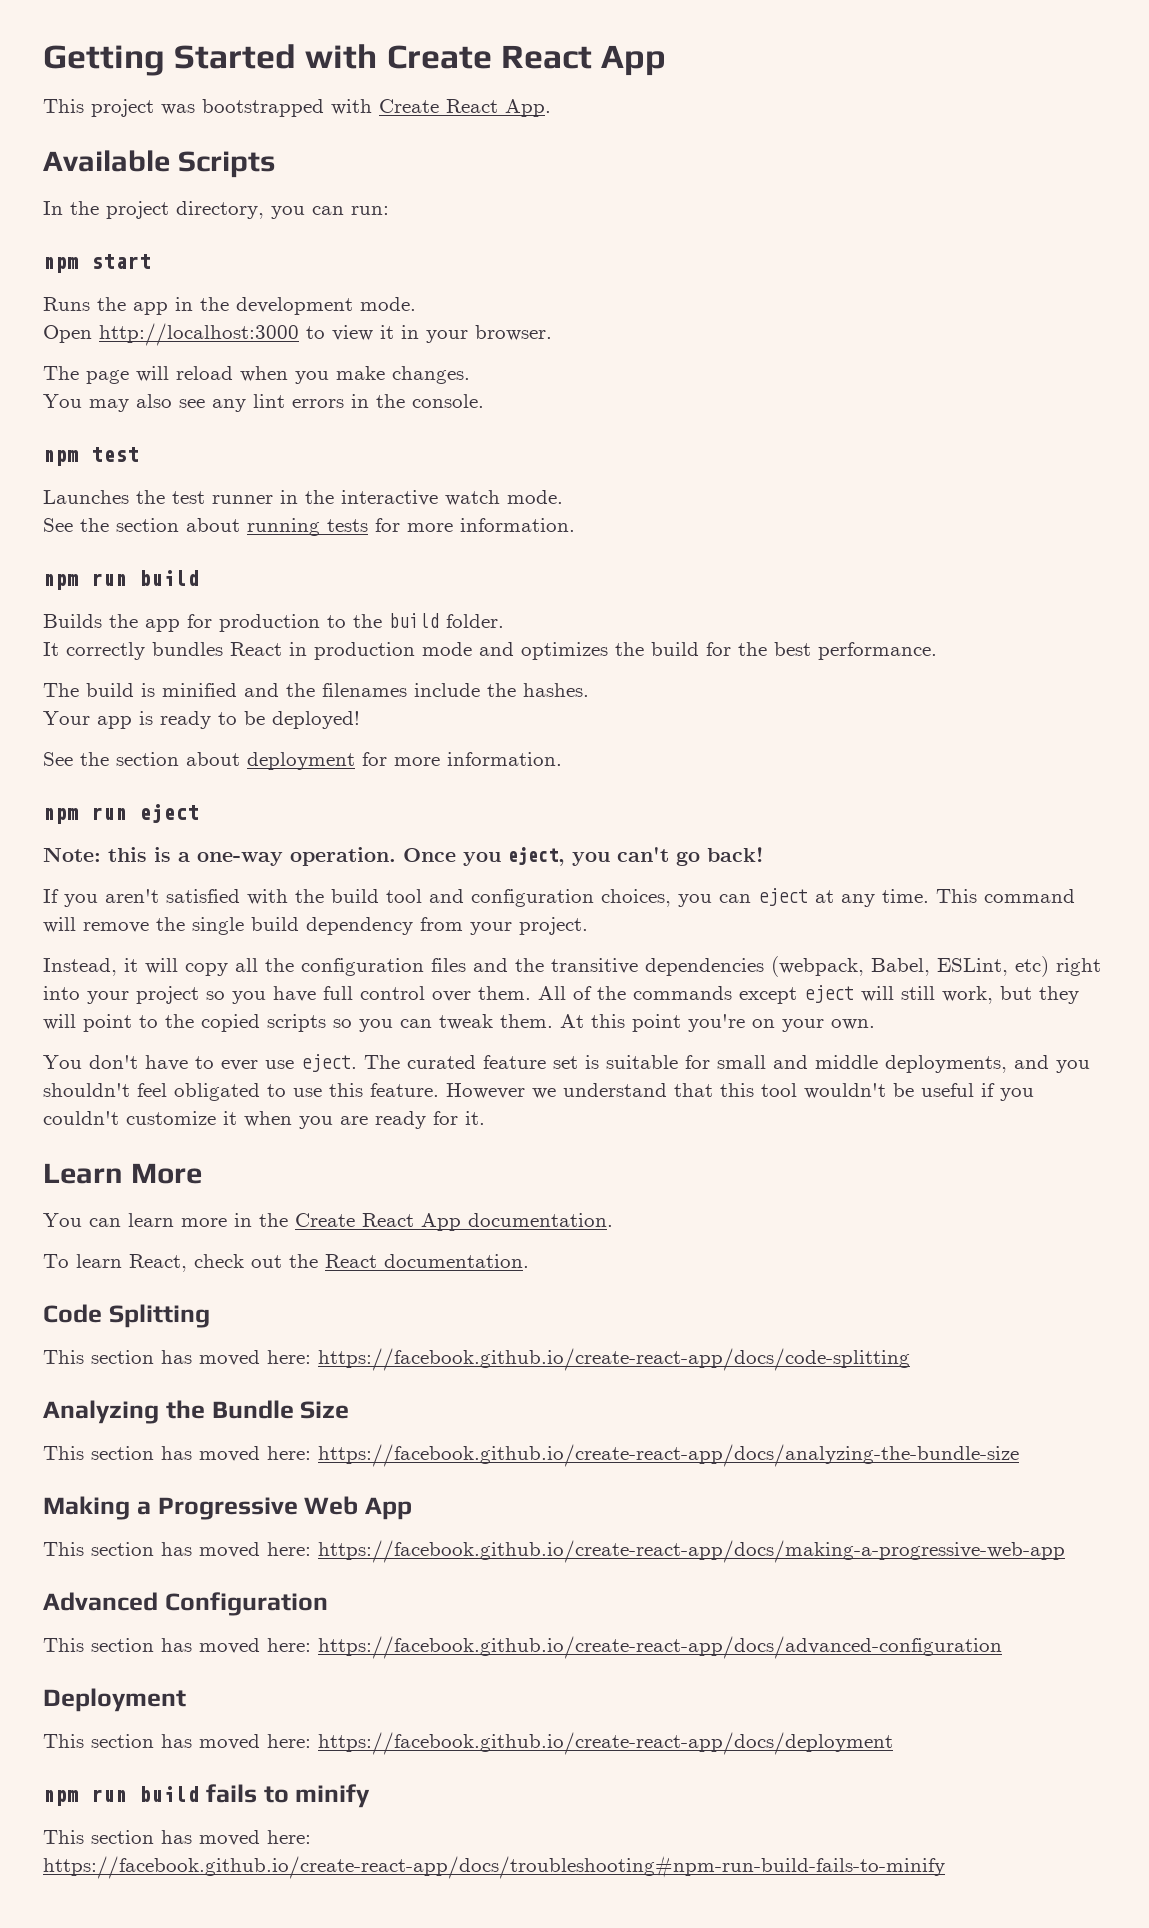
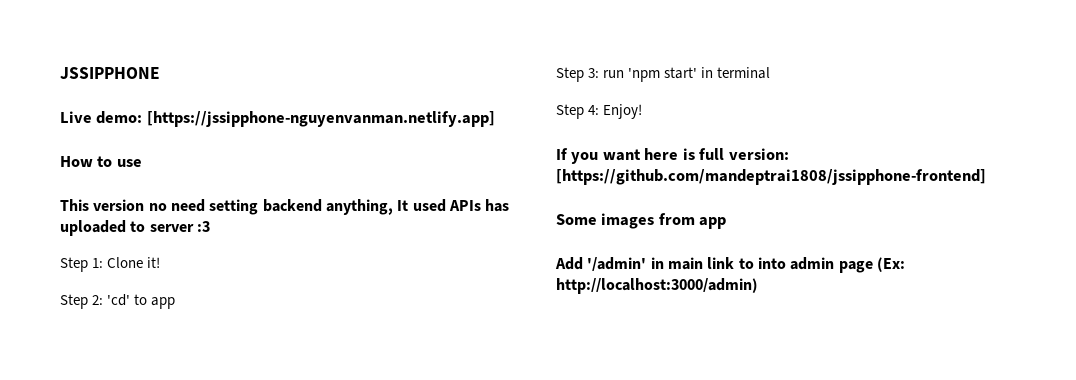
- Getting Started with Create React App
- This project was bootstrapped with Create React App.
- Available Scripts
- In the project directory, you can run:
- npm start
- Runs the app in the development mode.
- Open http://localhost:3000 to view it in your browser.
- The page will reload when you make changes.
- You may also see any lint errors in the console.
- npm test
- Launches the test runner in the interactive watch mode.
- See the section about running tests for more information.
- npm run build
- Builds the app for production to the build folder.
- It correctly bundles React in production mode and optimizes the build for the best performance.
- The build is minified and the filenames include the hashes.
- Your app is ready to be deployed!
- See the section about deployment for more information.
- npm run eject
- Note: this is a one-way operation. Once you eject, you can't go back!
- If you aren't satisfied with the build tool and configuration choices, you can eject at any time. This command will remove the single build dependency from your project.
- Instead, it will copy all the configuration files and the transitive dependencies (webpack, Babel, ESLint, etc) right into your project so you have full control over them. All of the commands except eject will still work, but they will point to the copied scripts so you can tweak them. At this point you're on your own.
- You don't have to ever use eject. The curated feature set is suitable for small and middle deployments, and you shouldn't feel obligated to use this feature. However we understand that this tool wouldn't be useful if you couldn't customize it when you are ready for it.
- Learn More
- You can learn more in the Create React App documentation.
- To learn React, check out the React documentation.
- Code Splitting
- This section has moved here: https://facebook.github.io/create-react-app/docs/code-splitting
- Analyzing the Bundle Size
- This section has moved here: https://facebook.github.io/create-react-app/docs/analyzing-the-bundle-size
- Making a Progressive Web App
- This section has moved here: https://facebook.github.io/create-react-app/docs/making-a-progressive-web-app
- Advanced Configuration
- This section has moved here: https://facebook.github.io/create-react-app/docs/advanced-configuration
- Deployment
- This section has moved here: https://facebook.github.io/create-react-app/docs/deployment
- npm run build fails to minify
- This section has moved here: https://facebook.github.io/create-react-app/docs/troubleshooting#npm-run-build-fails-to-minify
+ JSSIPPHONE
+ Live demo: [https://jssipphone-nguyenvanman.netlify.app]
+ How to use
+ This version no need setting backend anything, It used APIs has uploaded to server :3
+ Step 1: Clone it!
+ Step 2: 'cd' to app
+ Step 3: run 'npm start' in terminal
+ Step 4: Enjoy!
+ If you want here is full version: [https://github.com/mandeptrai1808/jssipphone-frontend]
+ Some images from app
+ Add '/admin' in main link to into admin page (Ex: http://localhost:3000/admin)

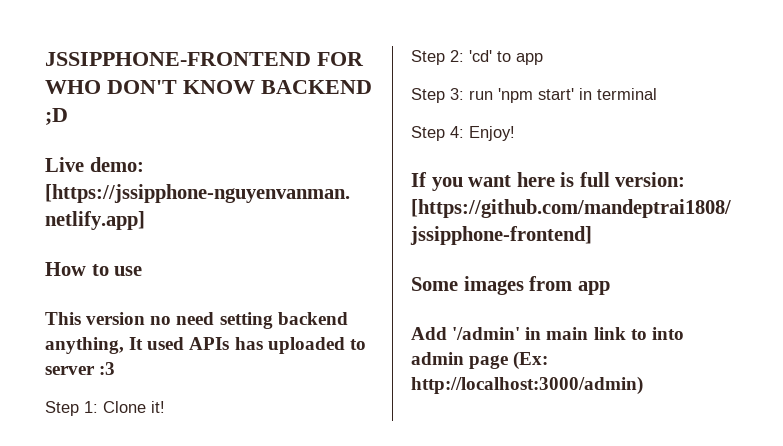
- JSSIPPHONE
+ JSSIPPHONE-FRONTEND FOR WHO DON'T KNOW BACKEND ;D

